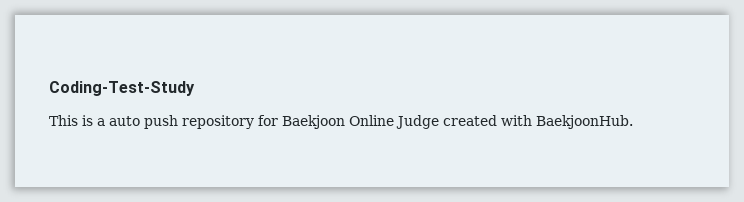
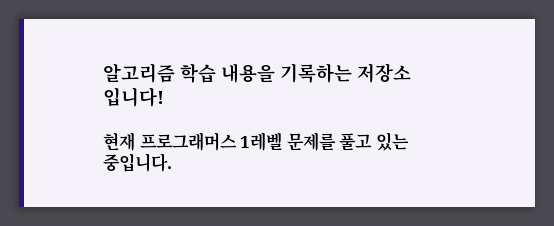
- Coding-Test-Study
- This is a auto push repository for Baekjoon Online Judge created with BaekjoonHub.
+ 알고리즘 학습 내용을 기록하는 저장소 입니다!
+ 현재 프로그래머스 1레벨 문제를 풀고 있는 중입니다.

